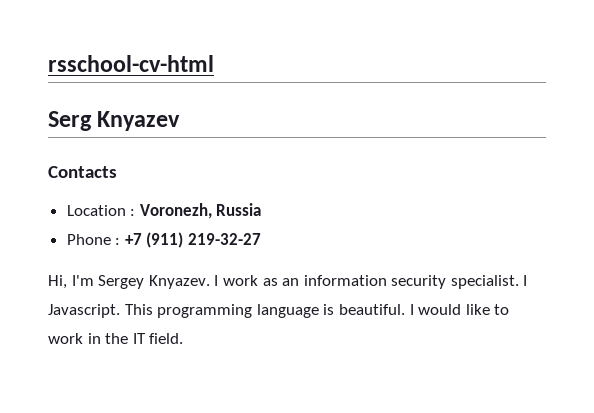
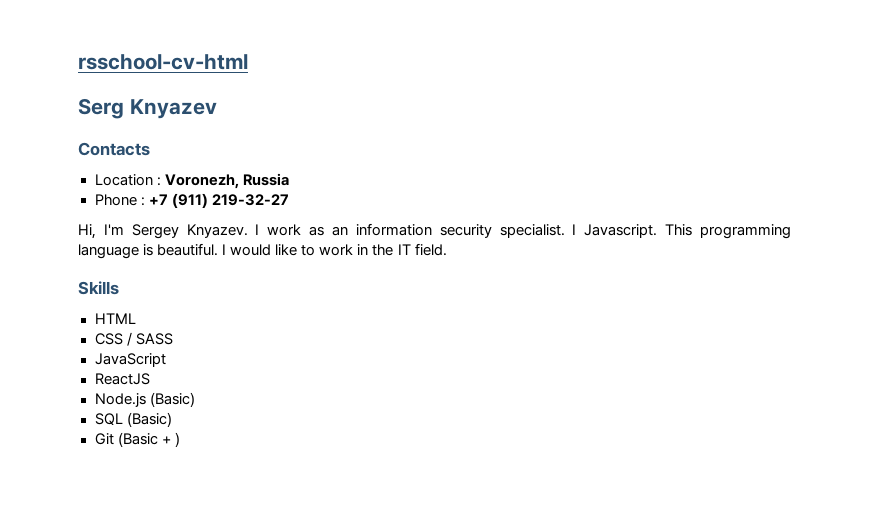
+ Skills
+ HTML
+ CSS / SASS
+ JavaScript
+ ReactJS
+ Node.js (Basic)
+ SQL (Basic)
+ Git (Basic + )

